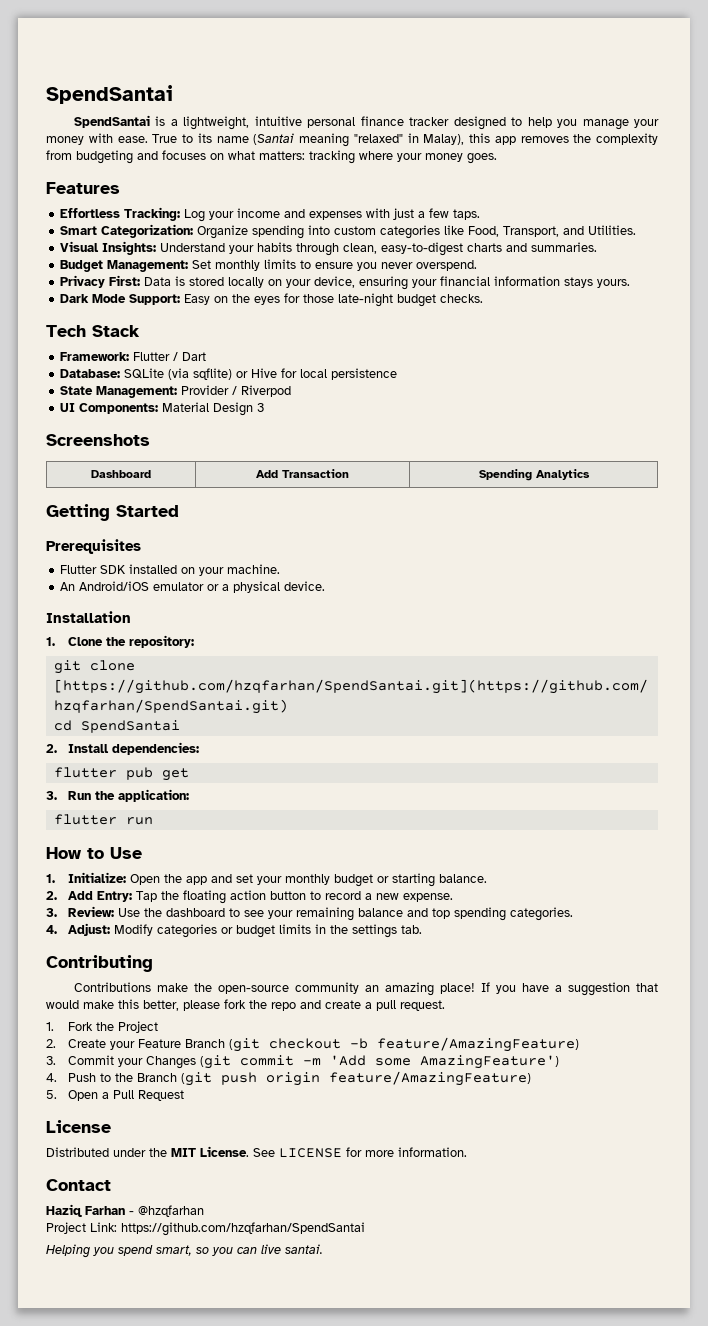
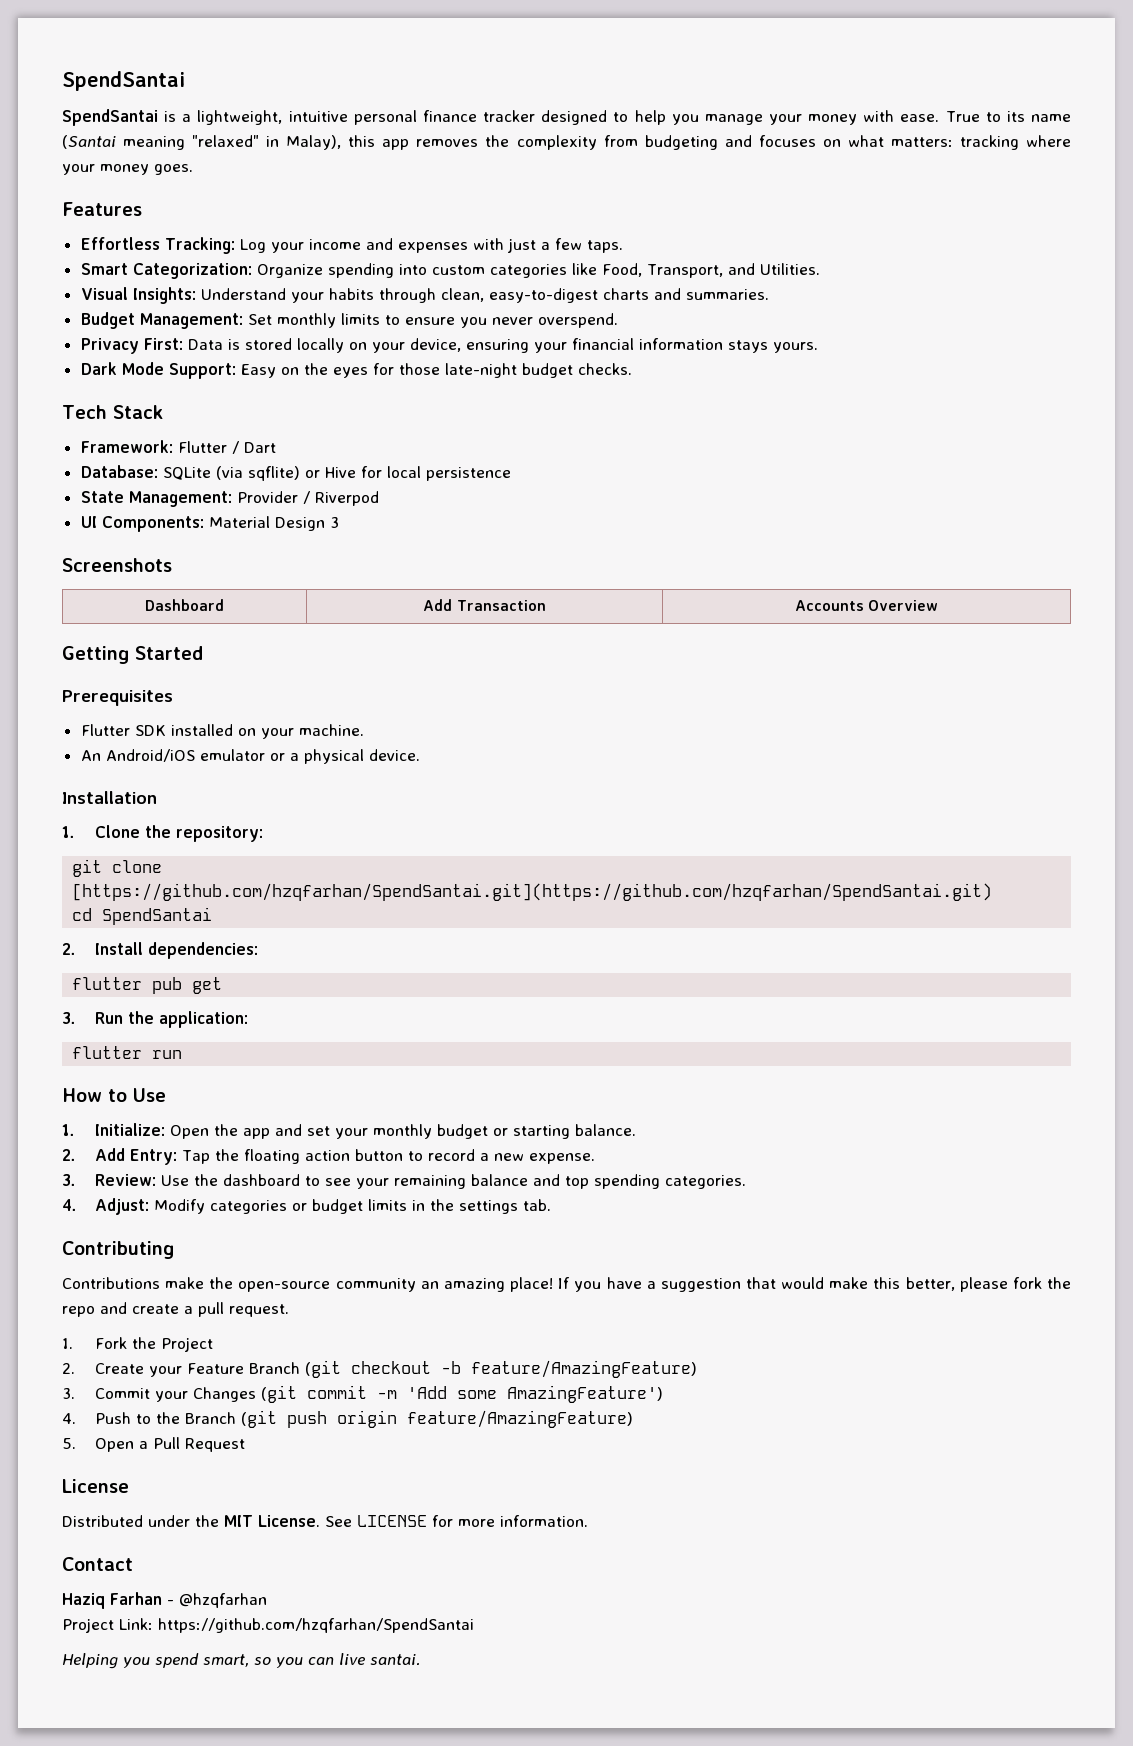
- Dashboard | Add Transaction | Spending Analytics
+ Dashboard | Add Transaction | Accounts Overview

